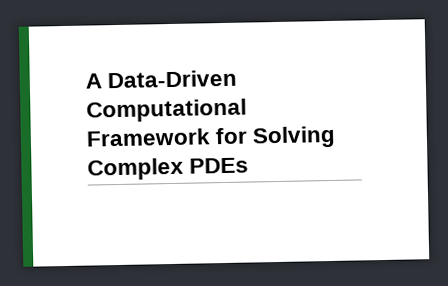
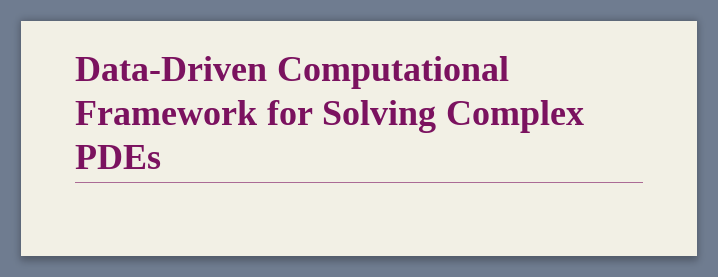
- A Data-Driven Computational Framework for Solving Complex PDEs
+ Data-Driven Computational Framework for Solving Complex PDEs

